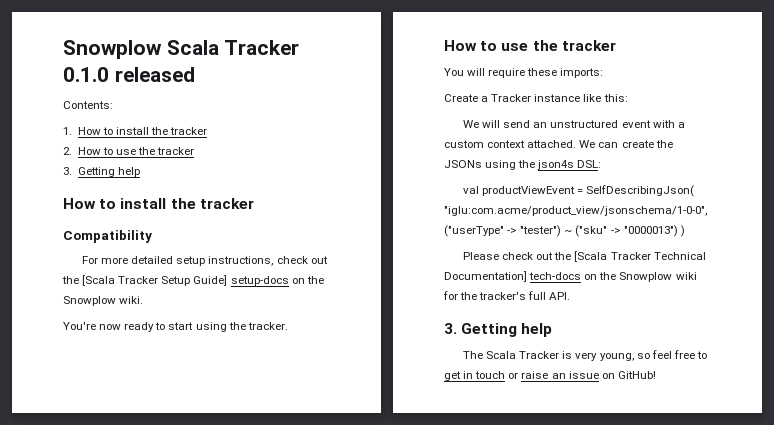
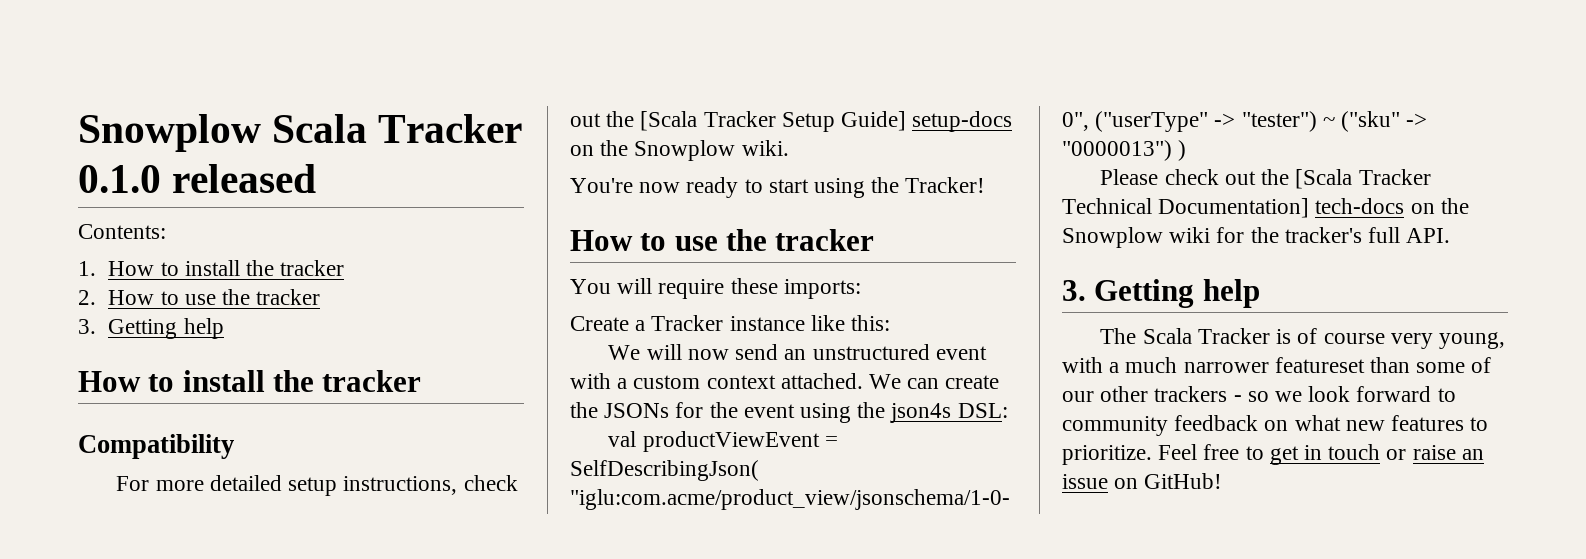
- You're now ready to start using the tracker.
+ You're now ready to start using the Tracker!
- We will send an unstructured event with a custom context attached.
+ We will now send an unstructured event with a custom context attached.
- We can create the JSONs using the json4s DSL:
+ We can create the JSONs for the event using the json4s DSL:
- The Scala Tracker is very young, so feel free to get in touch or raise an issue on GitHub!
+ The Scala Tracker is of course very young, with a much narrower featureset than some of our other trackers - so we look forward to community feedback on what new features to prioritize. Feel free to get in touch or raise an issue on GitHub!

